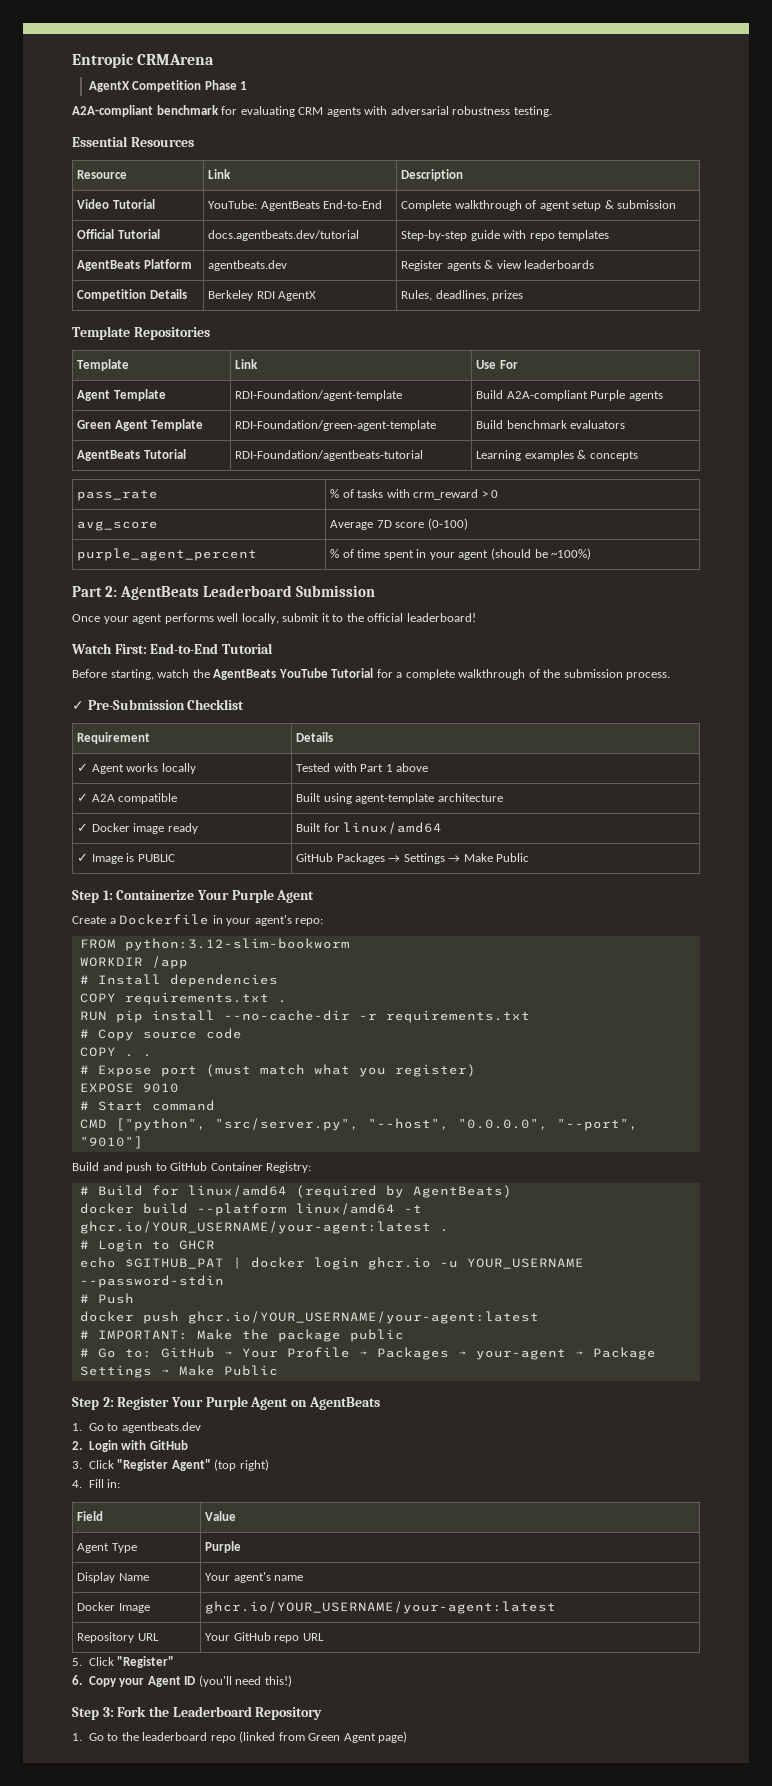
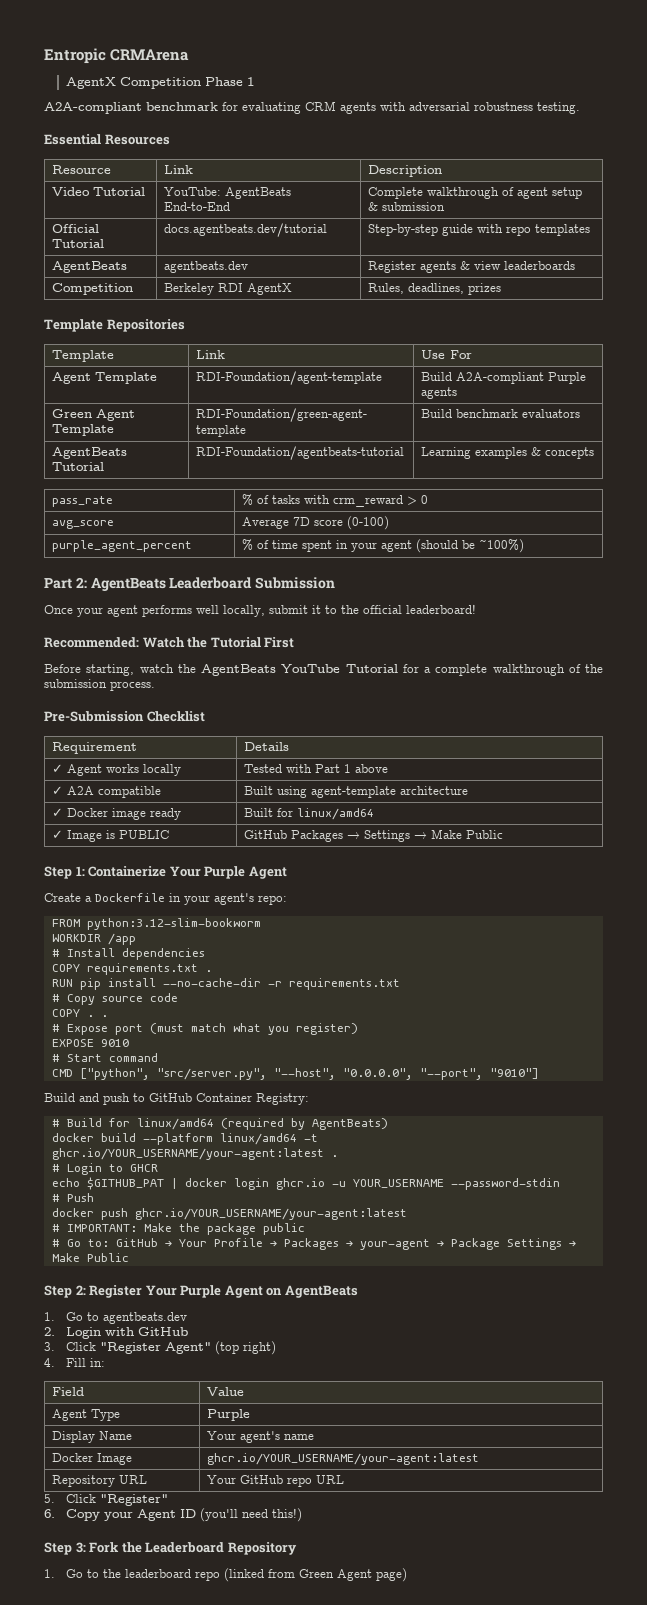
- AgentBeats Platform | agentbeats.dev | Register agents & view leaderboards
+ AgentBeats | agentbeats.dev | Register agents & view leaderboards
- Competition Details | Berkeley RDI AgentX | Rules, deadlines, prizes
+ Competition | Berkeley RDI AgentX | Rules, deadlines, prizes
- Watch First: End-to-End Tutorial
+ Recommended: Watch the Tutorial First
- ✓ Pre-Submission Checklist
+ Pre-Submission Checklist

